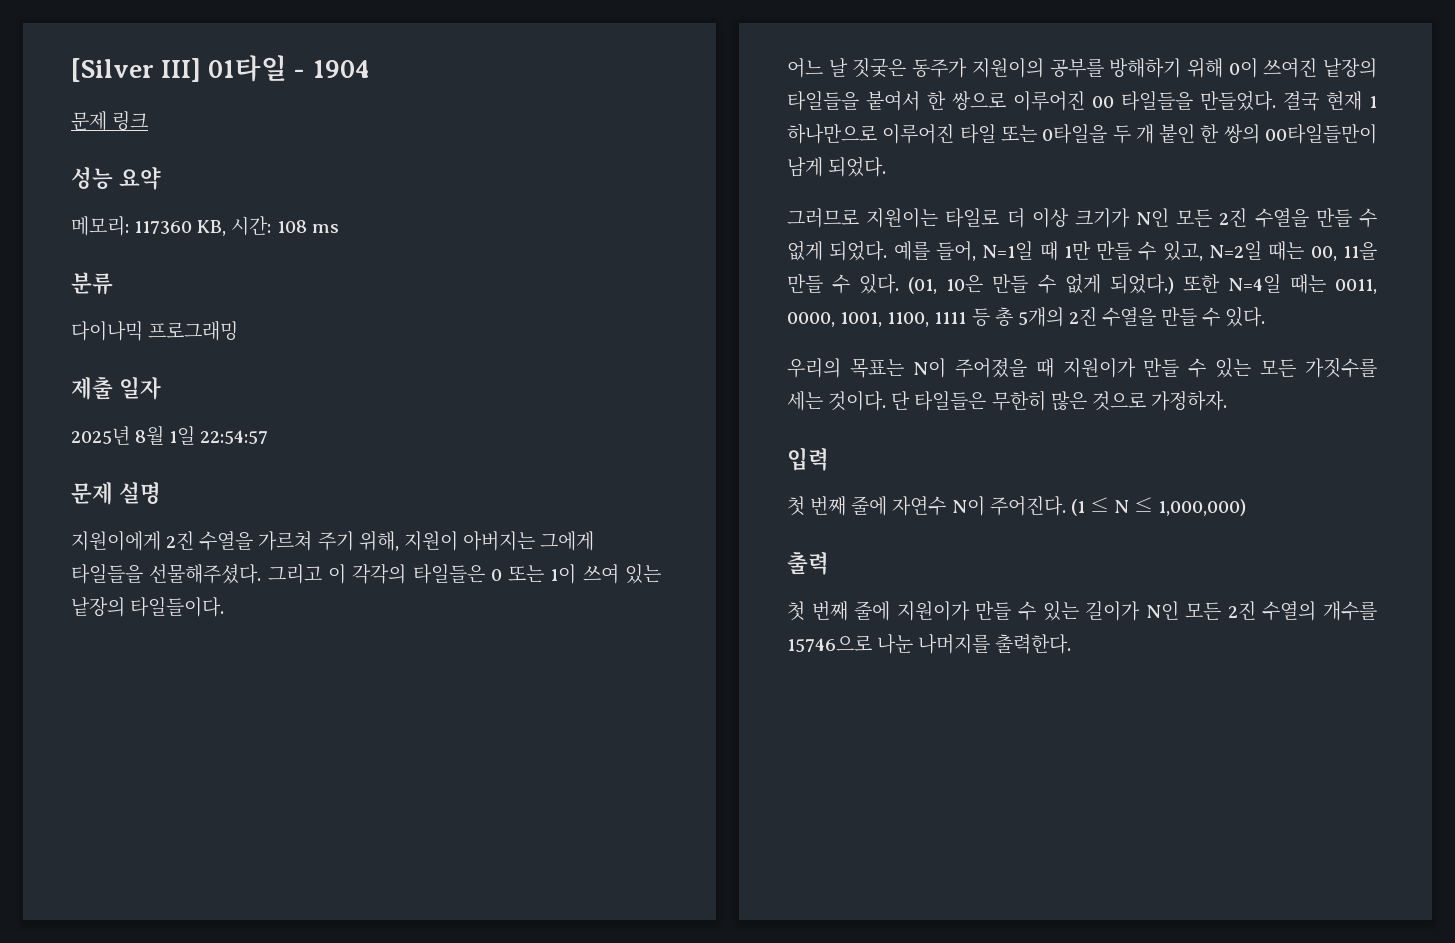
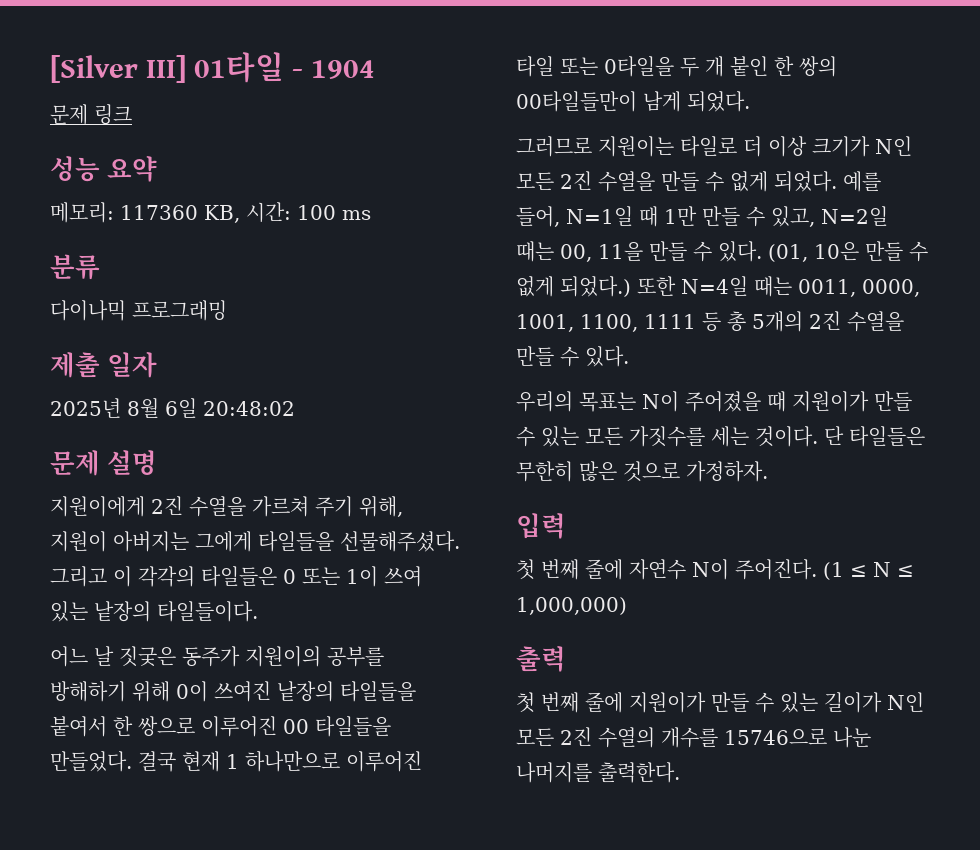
- 메모리: 117360 KB, 시간: 108 ms
+ 메모리: 117360 KB, 시간: 100 ms
- 2025년 8월 1일 22:54:57
+ 2025년 8월 6일 20:48:02

